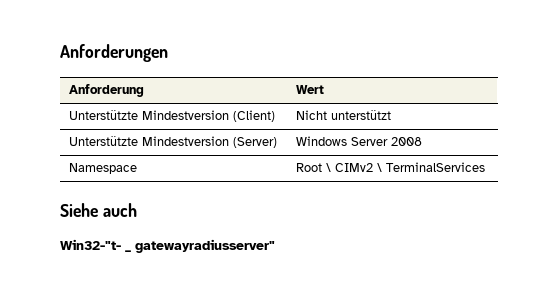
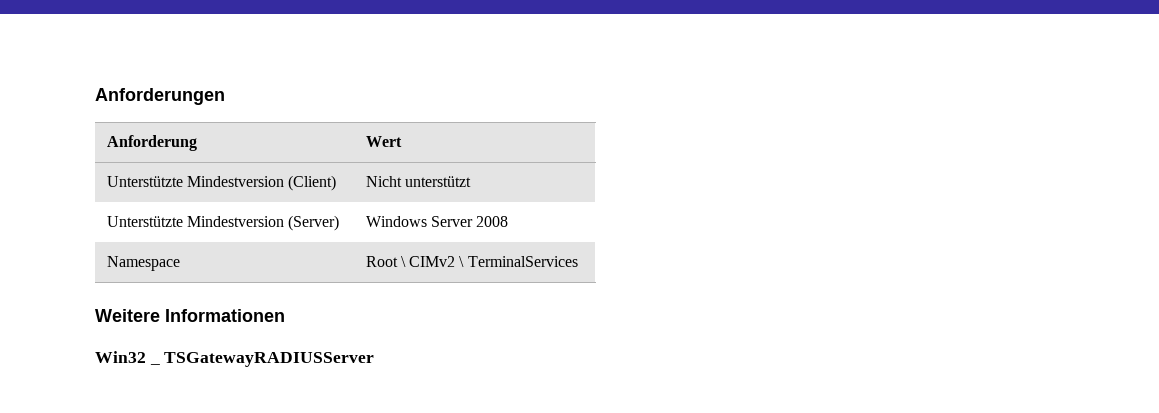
- Siehe auch
- Win32-"t- _ gatewayradiusserver"
+ Weitere Informationen
+ Win32 _ TSGatewayRADIUSServer

